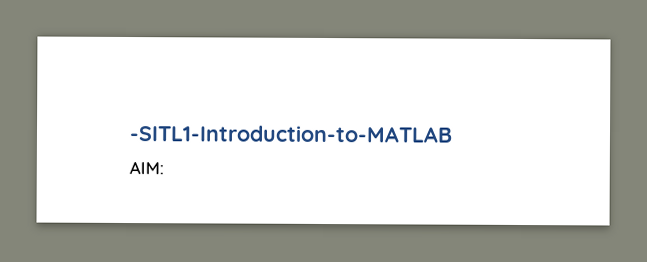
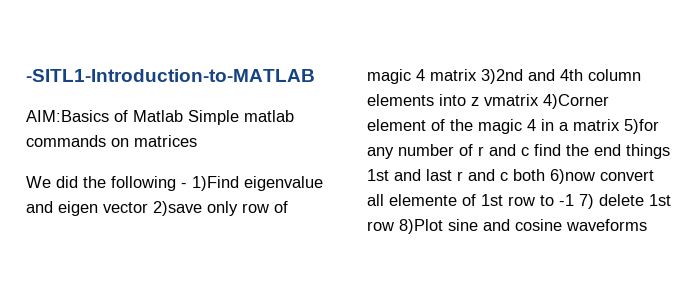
- AIM:
+ AIM:Basics of Matlab Simple matlab commands on matrices
+ We did the following - 1)Find eigenvalue and eigen vector 2)save only row of magic 4 matrix 3)2nd and 4th column elements into z vmatrix 4)Corner element of the magic 4 in a matrix 5)for any number of r and c find the end things 1st and last r and c both 6)now convert all elemente of 1st row to -1 7) delete 1st row 8)Plot sine and cosine waveforms

